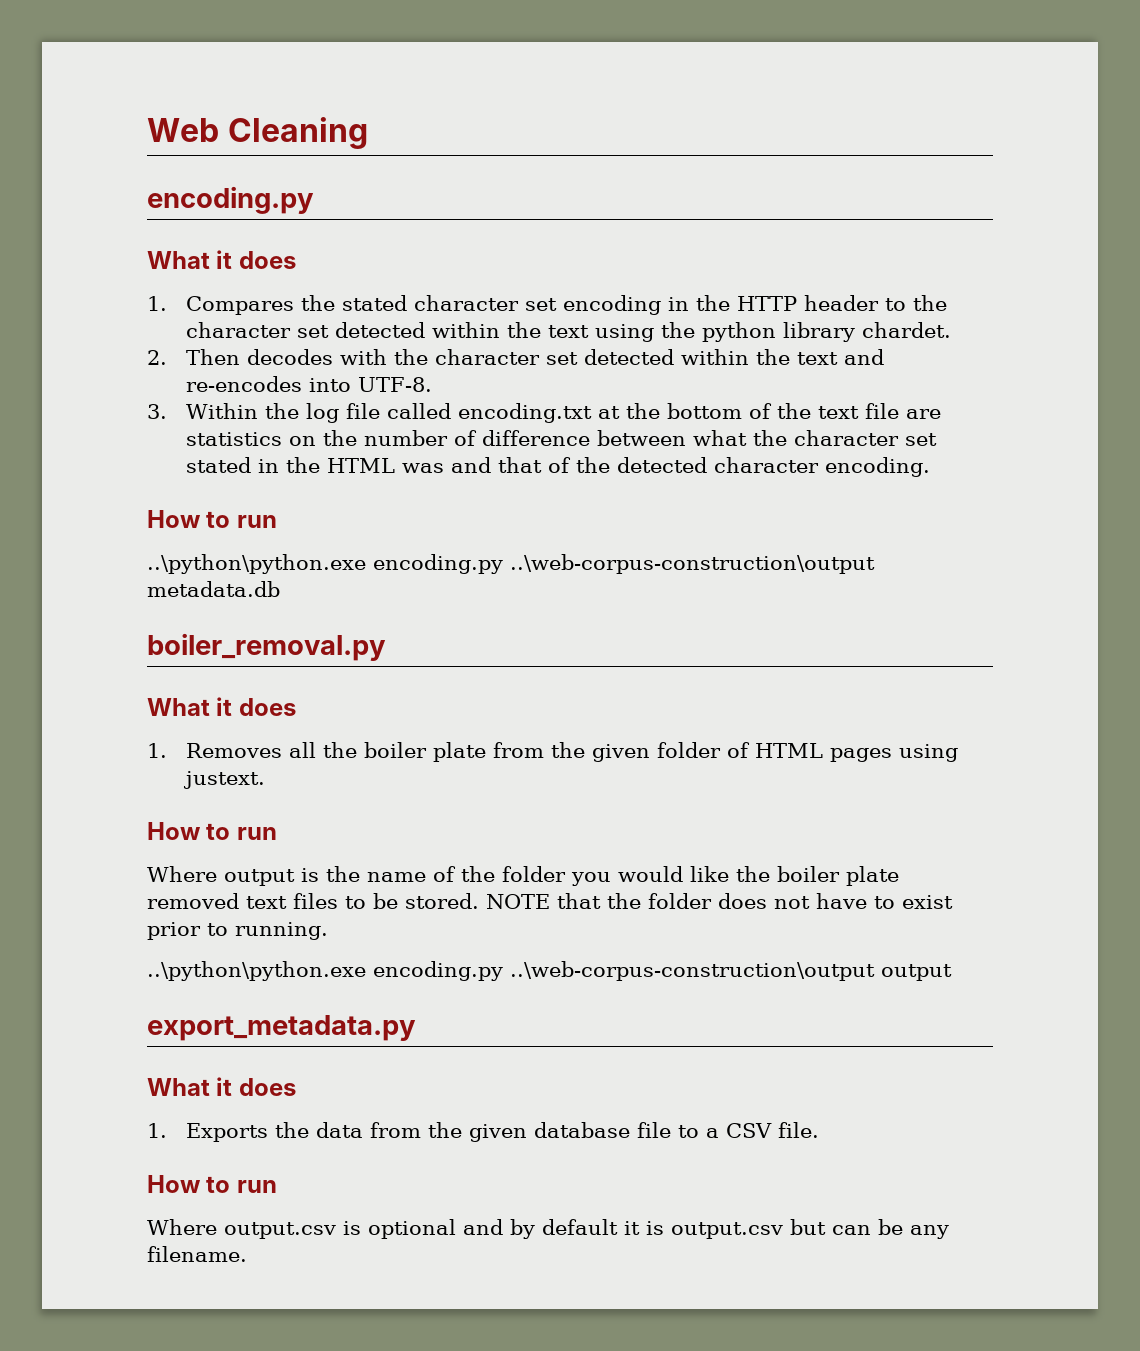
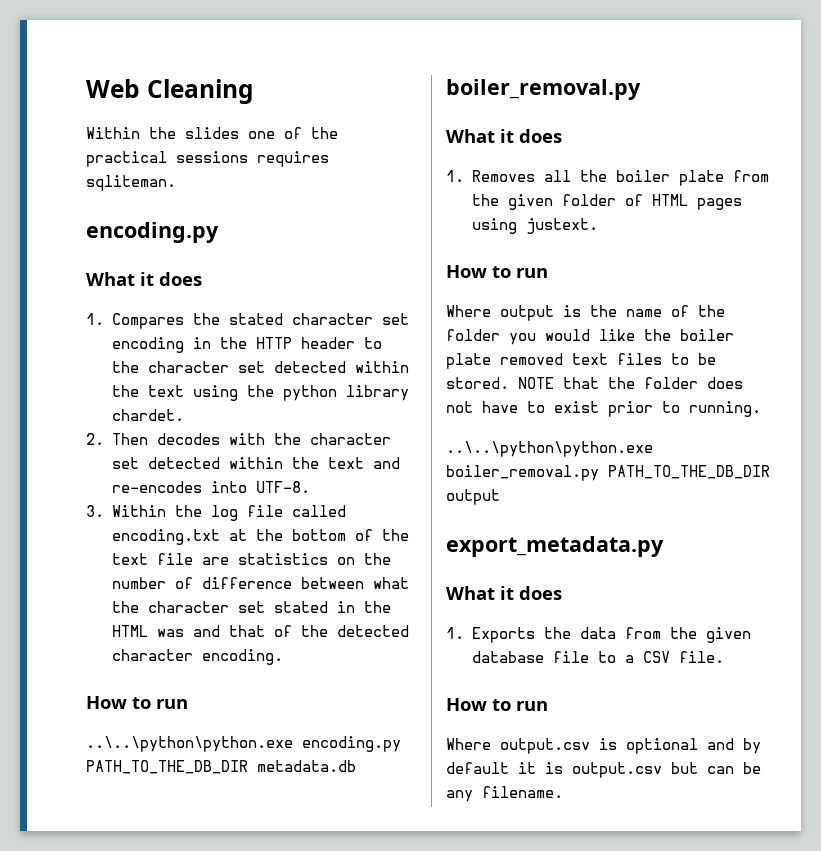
+ Within the slides one of the practical sessions requires sqliteman.
- ..\python\python.exe encoding.py ..\web-corpus-construction\output metadata.db
+ ..\..\python\python.exe encoding.py PATH_TO_THE_DB_DIR metadata.db
- ..\python\python.exe encoding.py ..\web-corpus-construction\output output
+ ..\..\python\python.exe boiler_removal.py PATH_TO_THE_DB_DIR output

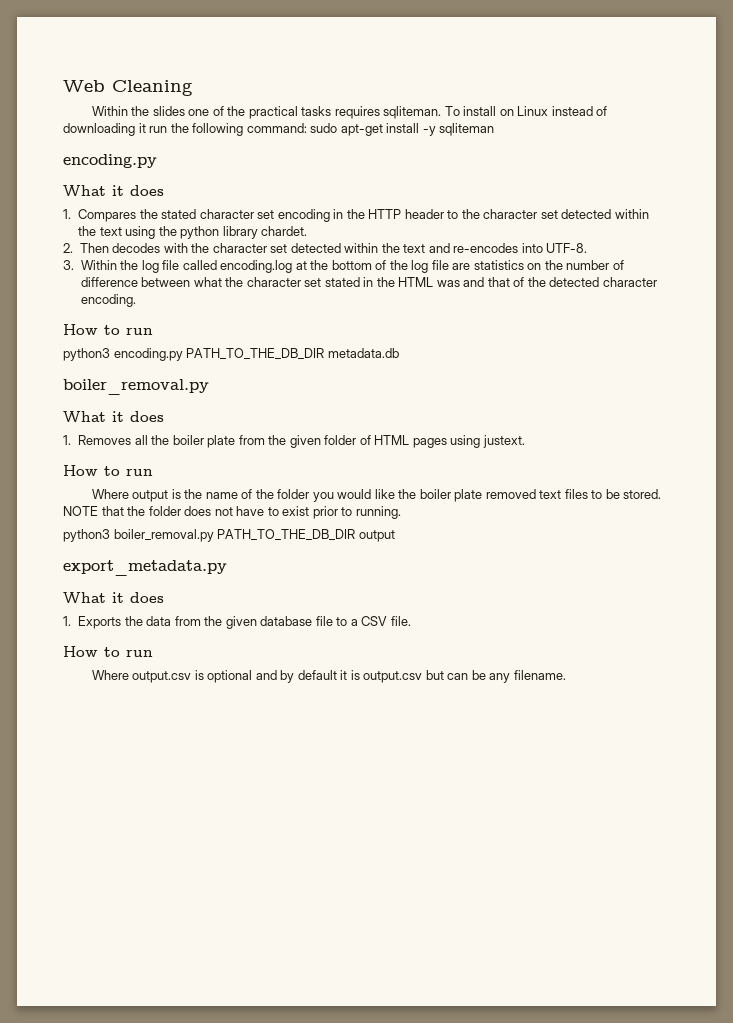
- Within the slides one of the practical sessions requires sqliteman.
+ Within the slides one of the practical tasks requires sqliteman. To install on Linux instead of downloading it run the following command: sudo apt-get install -y sqliteman
- 3. Within the log file called encoding.txt at the bottom of the text file are statistics on the number of difference between what the character set stated in the HTML was and that of the detected character encoding.
+ 3. Within the log file called encoding.log at the bottom of the log file are statistics on the number of difference between what the character set stated in the HTML was and that of the detected character encoding.
- ..\..\python\python.exe encoding.py PATH_TO_THE_DB_DIR metadata.db
+ python3 encoding.py PATH_TO_THE_DB_DIR metadata.db
- ..\..\python\python.exe boiler_removal.py PATH_TO_THE_DB_DIR output
+ python3 boiler_removal.py PATH_TO_THE_DB_DIR output

